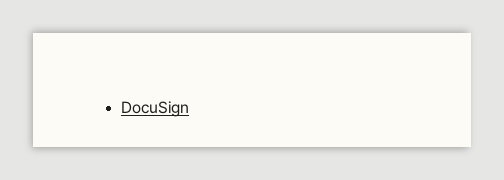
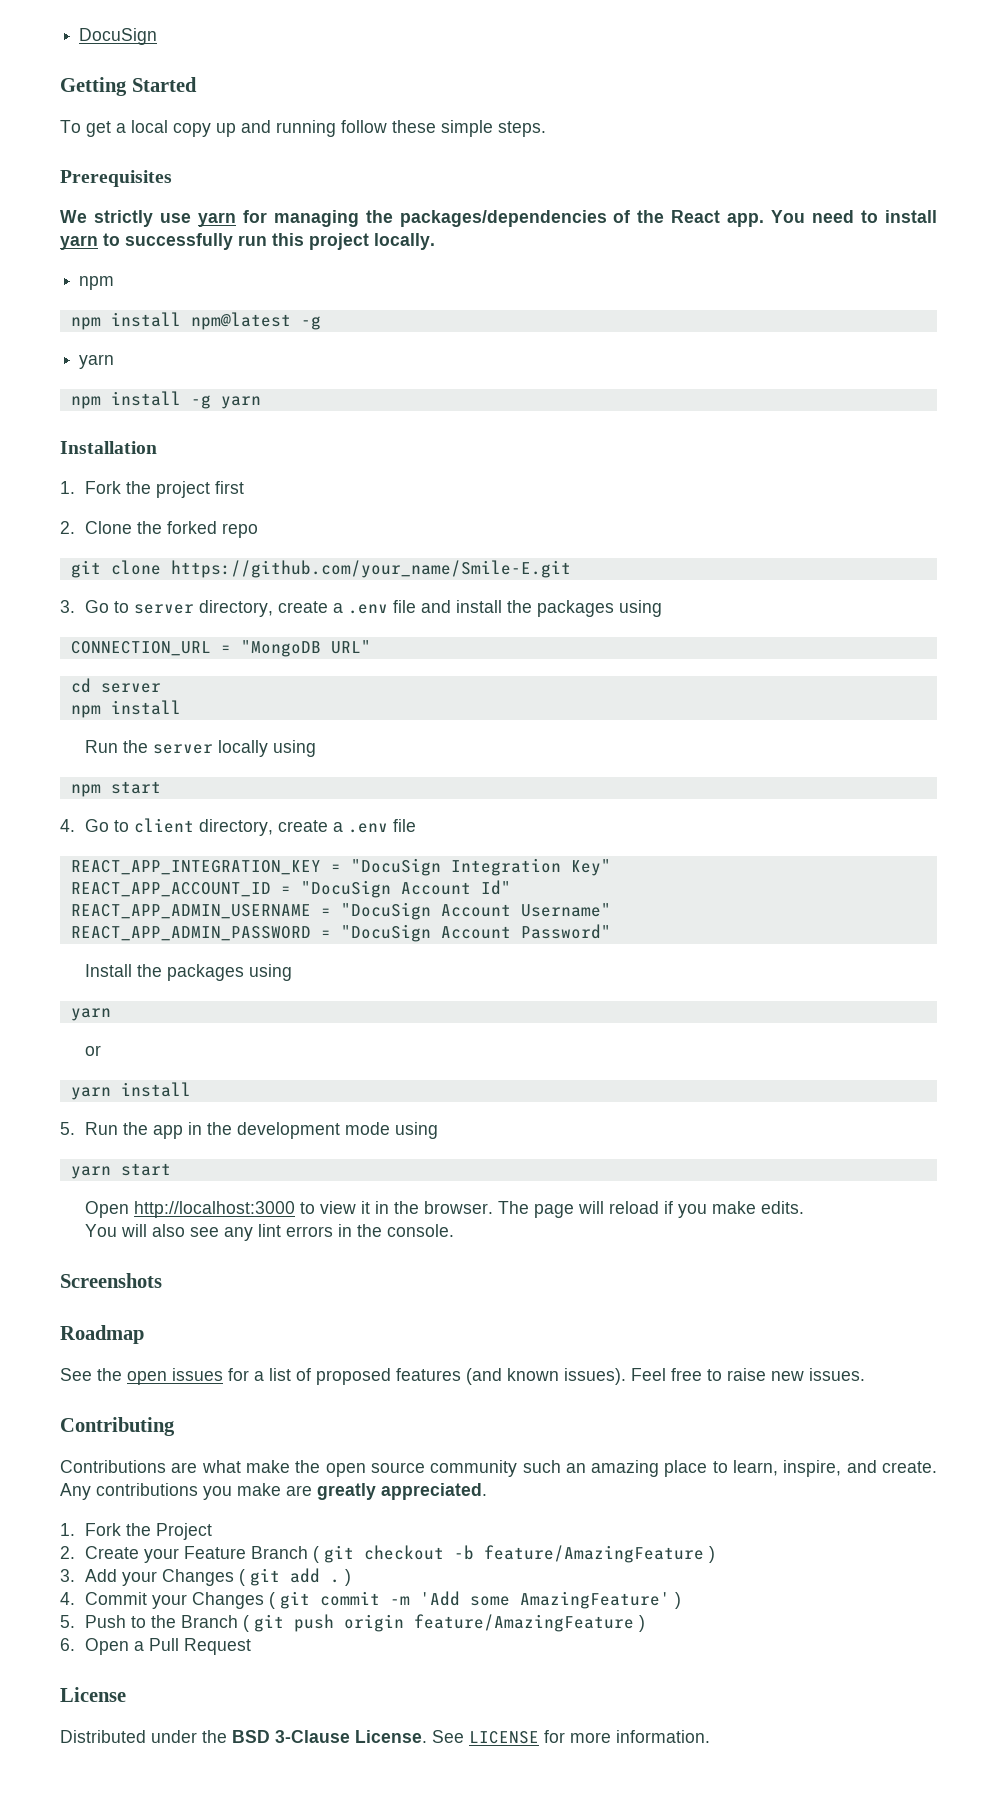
+ Getting Started
+ To get a local copy up and running follow these simple steps.
+ Prerequisites
+ We strictly use yarn for managing the packages/dependencies of the React app. You need to install yarn to successfully run this project locally.
+ npm
+ npm install npm@latest -g
+ yarn
+ npm install -g yarn
+ Installation
+ 1. Fork the project first
+ 2. Clone the forked repo
+ git clone https://github.com/your_name/Smile-E.git
+ 3. Go to server directory, create a .env file and install the packages using
+ CONNECTION_URL = "MongoDB URL"
+ cd server
+ npm install
+ Run the server locally using
+ npm start
+ 4. Go to client directory, create a .env file
+ REACT_APP_INTEGRATION_KEY = "DocuSign Integration Key"
+ REACT_APP_ACCOUNT_ID = "DocuSign Account Id"
+ REACT_APP_ADMIN_USERNAME = "DocuSign Account Username"
+ REACT_APP_ADMIN_PASSWORD = "DocuSign Account Password"
+ Install the packages using
+ yarn
+ or
+ yarn install
+ 5. Run the app in the development mode using
+ yarn start
+ Open http://localhost:3000 to view it in the browser. The page will reload if you make edits.
+ You will also see any lint errors in the console.
+ Screenshots
+ Roadmap
+ See the open issues for a list of proposed features (and known issues). Feel free to raise new issues.
+ Contributing
+ Contributions are what make the open source community such an amazing place to learn, inspire, and create. Any contributions you make are greatly appreciated.
+ 1. Fork the Project
+ 2. Create your Feature Branch ( git checkout -b feature/AmazingFeature )
+ 3. Add your Changes ( git add . )
+ 4. Commit your Changes ( git commit -m 'Add some AmazingFeature' )
+ 5. Push to the Branch ( git push origin feature/AmazingFeature )
+ 6. Open a Pull Request
+ License
+ Distributed under the BSD 3-Clause License. See LICENSE for more information.

